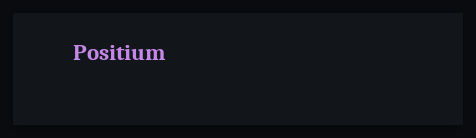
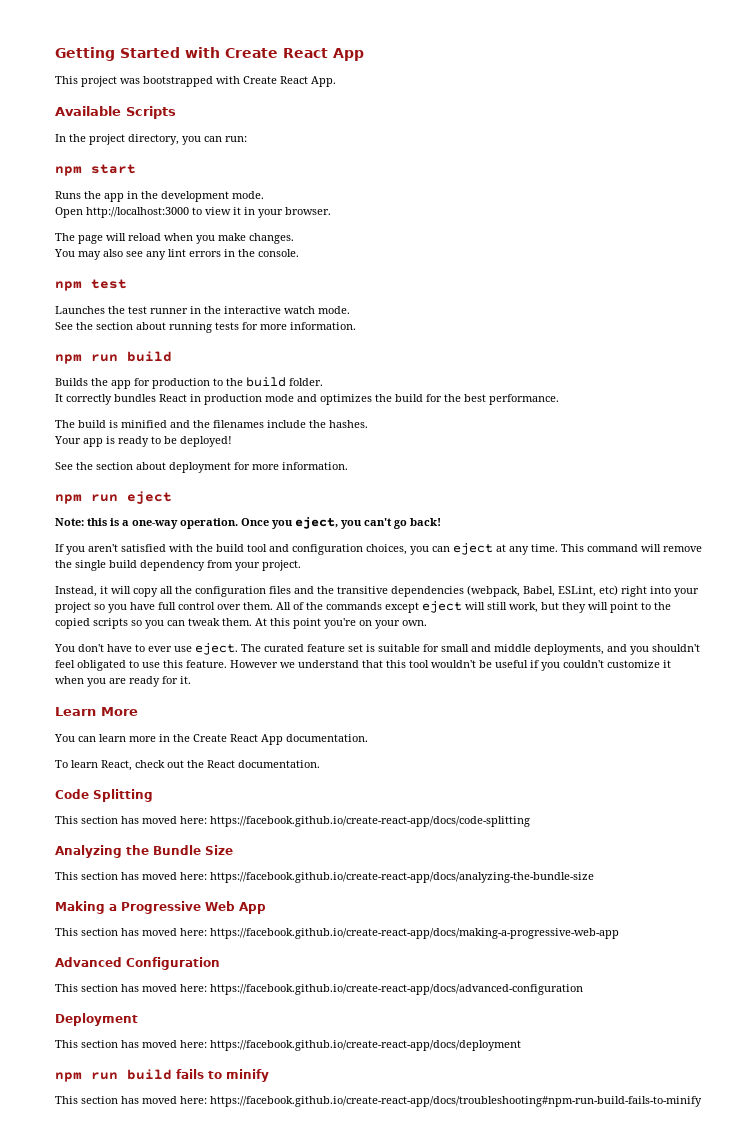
- Positium
+ Getting Started with Create React App
+ This project was bootstrapped with Create React App.
+ Available Scripts
+ In the project directory, you can run:
+ npm start
+ Runs the app in the development mode.
+ Open http://localhost:3000 to view it in your browser.
+ The page will reload when you make changes.
+ You may also see any lint errors in the console.
+ npm test
+ Launches the test runner in the interactive watch mode.
+ See the section about running tests for more information.
+ npm run build
+ Builds the app for production to the build folder.
+ It correctly bundles React in production mode and optimizes the build for the best performance.
+ The build is minified and the filenames include the hashes.
+ Your app is ready to be deployed!
+ See the section about deployment for more information.
+ npm run eject
+ Note: this is a one-way operation. Once you eject, you can't go back!
+ If you aren't satisfied with the build tool and configuration choices, you can eject at any time. This command will remove the single build dependency from your project.
+ Instead, it will copy all the configuration files and the transitive dependencies (webpack, Babel, ESLint, etc) right into your project so you have full control over them. All of the commands except eject will still work, but they will point to the copied scripts so you can tweak them. At this point you're on your own.
+ You don't have to ever use eject. The curated feature set is suitable for small and middle deployments, and you shouldn't feel obligated to use this feature. However we understand that this tool wouldn't be useful if you couldn't customize it when you are ready for it.
+ Learn More
+ You can learn more in the Create React App documentation.
+ To learn React, check out the React documentation.
+ Code Splitting
+ This section has moved here: https://facebook.github.io/create-react-app/docs/code-splitting
+ Analyzing the Bundle Size
+ This section has moved here: https://facebook.github.io/create-react-app/docs/analyzing-the-bundle-size
+ Making a Progressive Web App
+ This section has moved here: https://facebook.github.io/create-react-app/docs/making-a-progressive-web-app
+ Advanced Configuration
+ This section has moved here: https://facebook.github.io/create-react-app/docs/advanced-configuration
+ Deployment
+ This section has moved here: https://facebook.github.io/create-react-app/docs/deployment
+ npm run build fails to minify
+ This section has moved here: https://facebook.github.io/create-react-app/docs/troubleshooting#npm-run-build-fails-to-minify

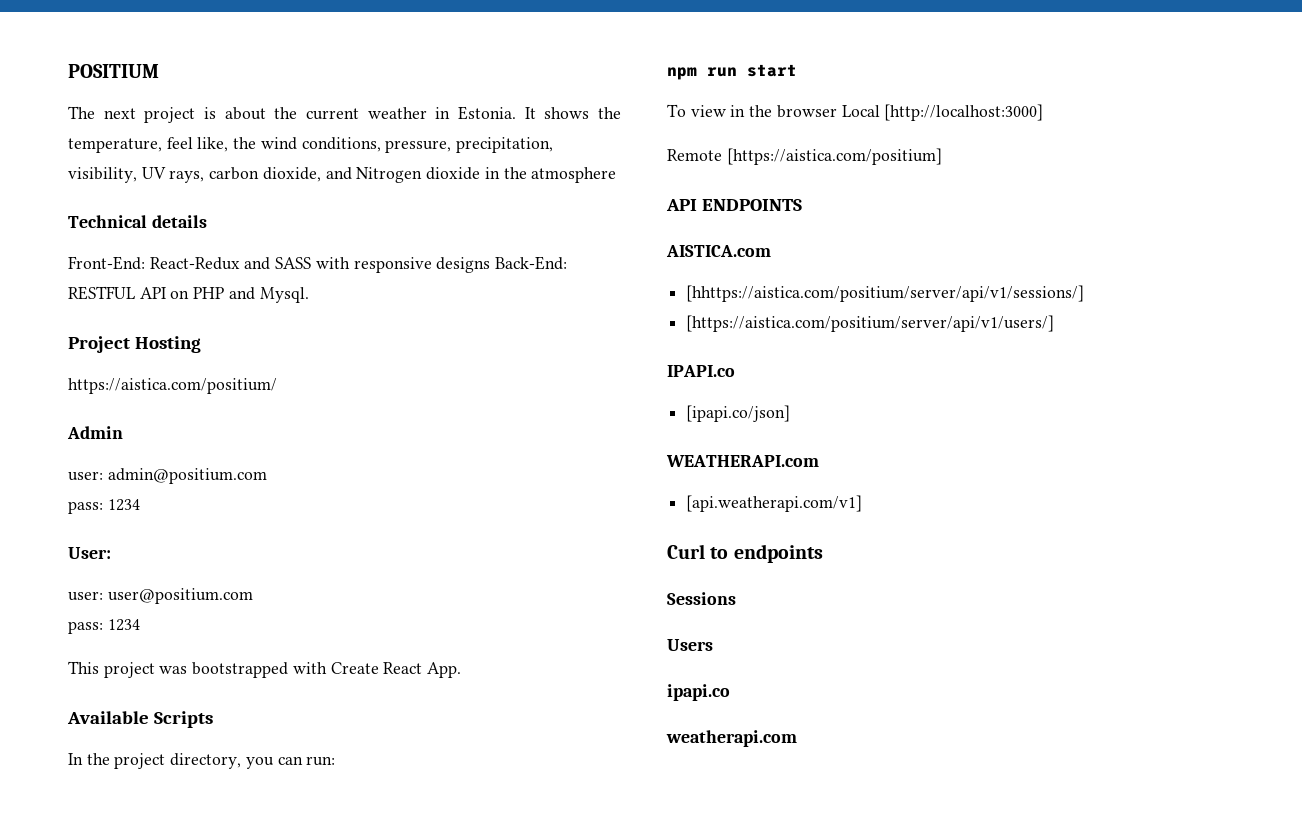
- Getting Started with Create React App
+ POSITIUM
+ The next project is about the current weather in Estonia. It shows the temperature, feel like, the wind conditions, pressure, precipitation, visibility, UV rays, carbon dioxide, and Nitrogen dioxide in the atmosphere
+ Technical details
+ Front-End: React-Redux and SASS with responsive designs Back-End: RESTFUL API on PHP and Mysql.
+ Project Hosting
+ https://aistica.com/positium/
+ Admin
+ user: admin@positium.com
+ pass: 1234
+ User:
+ user: user@positium.com
+ pass: 1234
- npm start
+ npm run start
- Runs the app in the development mode.
- Open http://localhost:3000 to view it in your browser.
- The page will reload when you make changes.
- You may also see any lint errors in the console.
- npm test
- Launches the test runner in the interactive watch mode.
- See the section about running tests for more information.
- npm run build
- Builds the app for production to the build folder.
- It correctly bundles React in production mode and optimizes the build for the best performance.
- The build is minified and the filenames include the hashes.
- Your app is ready to be deployed!
- See the section about deployment for more information.
- npm run eject
- Note: this is a one-way operation. Once you eject, you can't go back!
- If you aren't satisfied with the build tool and configuration choices, you can eject at any time. This command will remove the single build dependency from your project.
- Instead, it will copy all the configuration files and the transitive dependencies (webpack, Babel, ESLint, etc) right into your project so you have full control over them. All of the commands except eject will still work, but they will point to the copied scripts so you can tweak them. At this point you're on your own.
- You don't have to ever use eject. The curated feature set is suitable for small and middle deployments, and you shouldn't feel obligated to use this feature. However we understand that this tool wouldn't be useful if you couldn't customize it when you are ready for it.
- Learn More
- You can learn more in the Create React App documentation.
- To learn React, check out the React documentation.
- Code Splitting
- This section has moved here: https://facebook.github.io/create-react-app/docs/code-splitting
- Analyzing the Bundle Size
- This section has moved here: https://facebook.github.io/create-react-app/docs/analyzing-the-bundle-size
- Making a Progressive Web App
- This section has moved here: https://facebook.github.io/create-react-app/docs/making-a-progressive-web-app
- Advanced Configuration
- This section has moved here: https://facebook.github.io/create-react-app/docs/advanced-configuration
- Deployment
- This section has moved here: https://facebook.github.io/create-react-app/docs/deployment
- npm run build fails to minify
- This section has moved here: https://facebook.github.io/create-react-app/docs/troubleshooting#npm-run-build-fails-to-minify
+ To view in the browser Local [http://localhost:3000]
+ Remote [https://aistica.com/positium]
+ API ENDPOINTS
+ AISTICA.com
+ [hhttps://aistica.com/positium/server/api/v1/sessions/]
+ [https://aistica.com/positium/server/api/v1/users/]
+ IPAPI.co
+ [ipapi.co/json]
+ WEATHERAPI.com
+ [api.weatherapi.com/v1]
+ Curl to endpoints
+ Sessions
+ Users
+ ipapi.co
+ weatherapi.com

